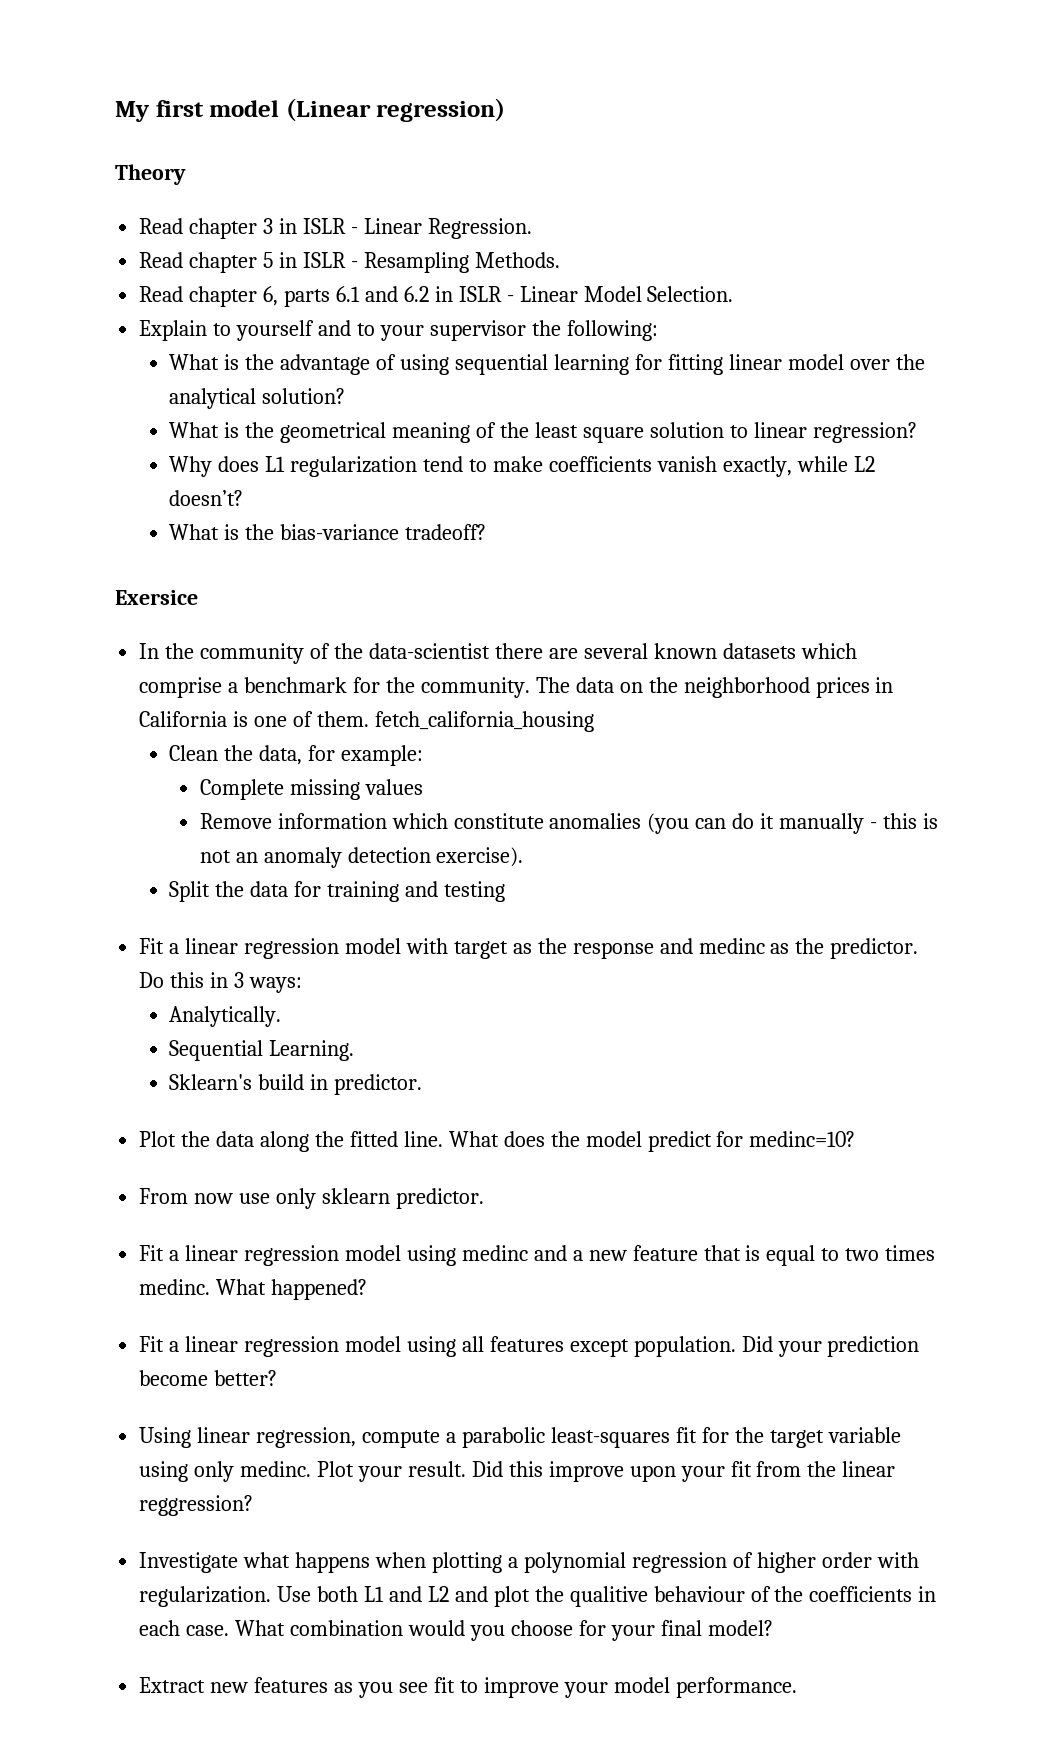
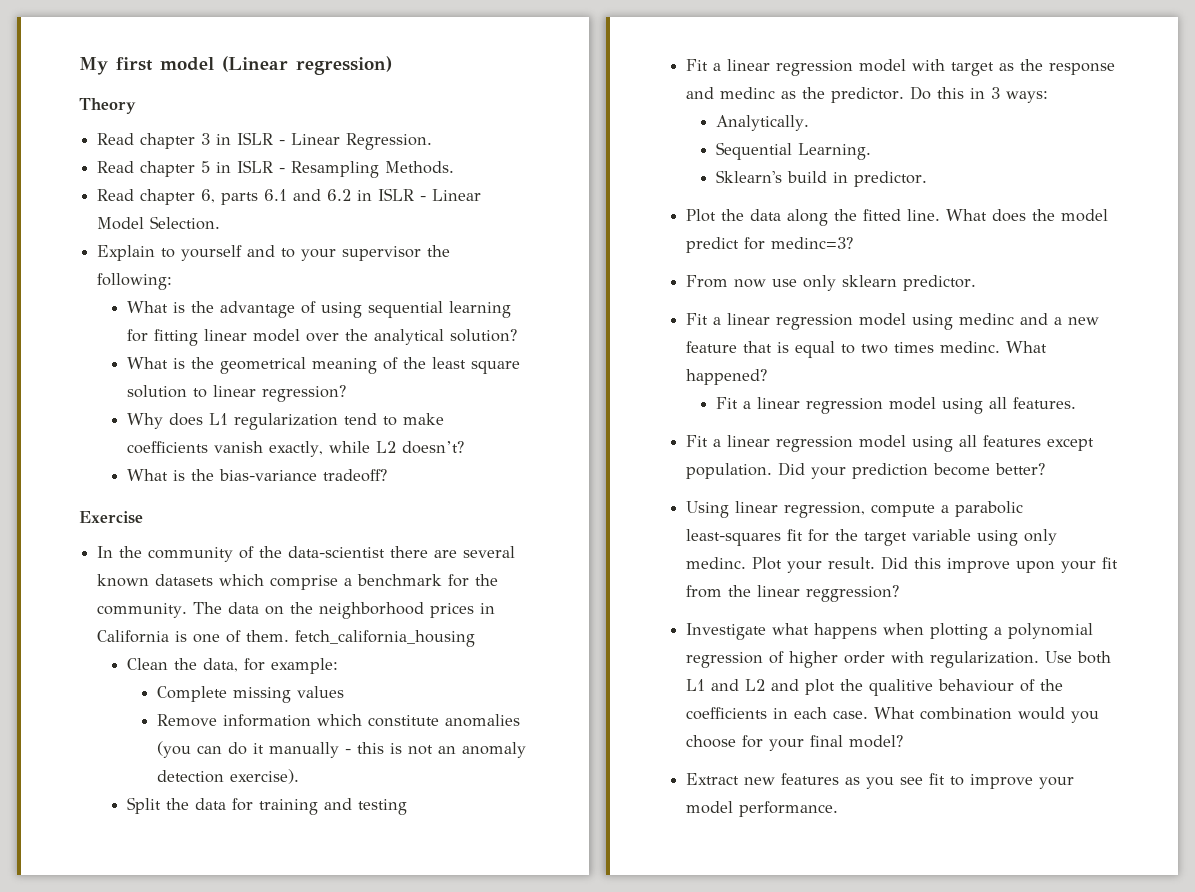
- Exersice
+ Exercise
- What does the model predict for medinc=10?
+ What does the model predict for medinc=3?
+ Fit a linear regression model using all features.

